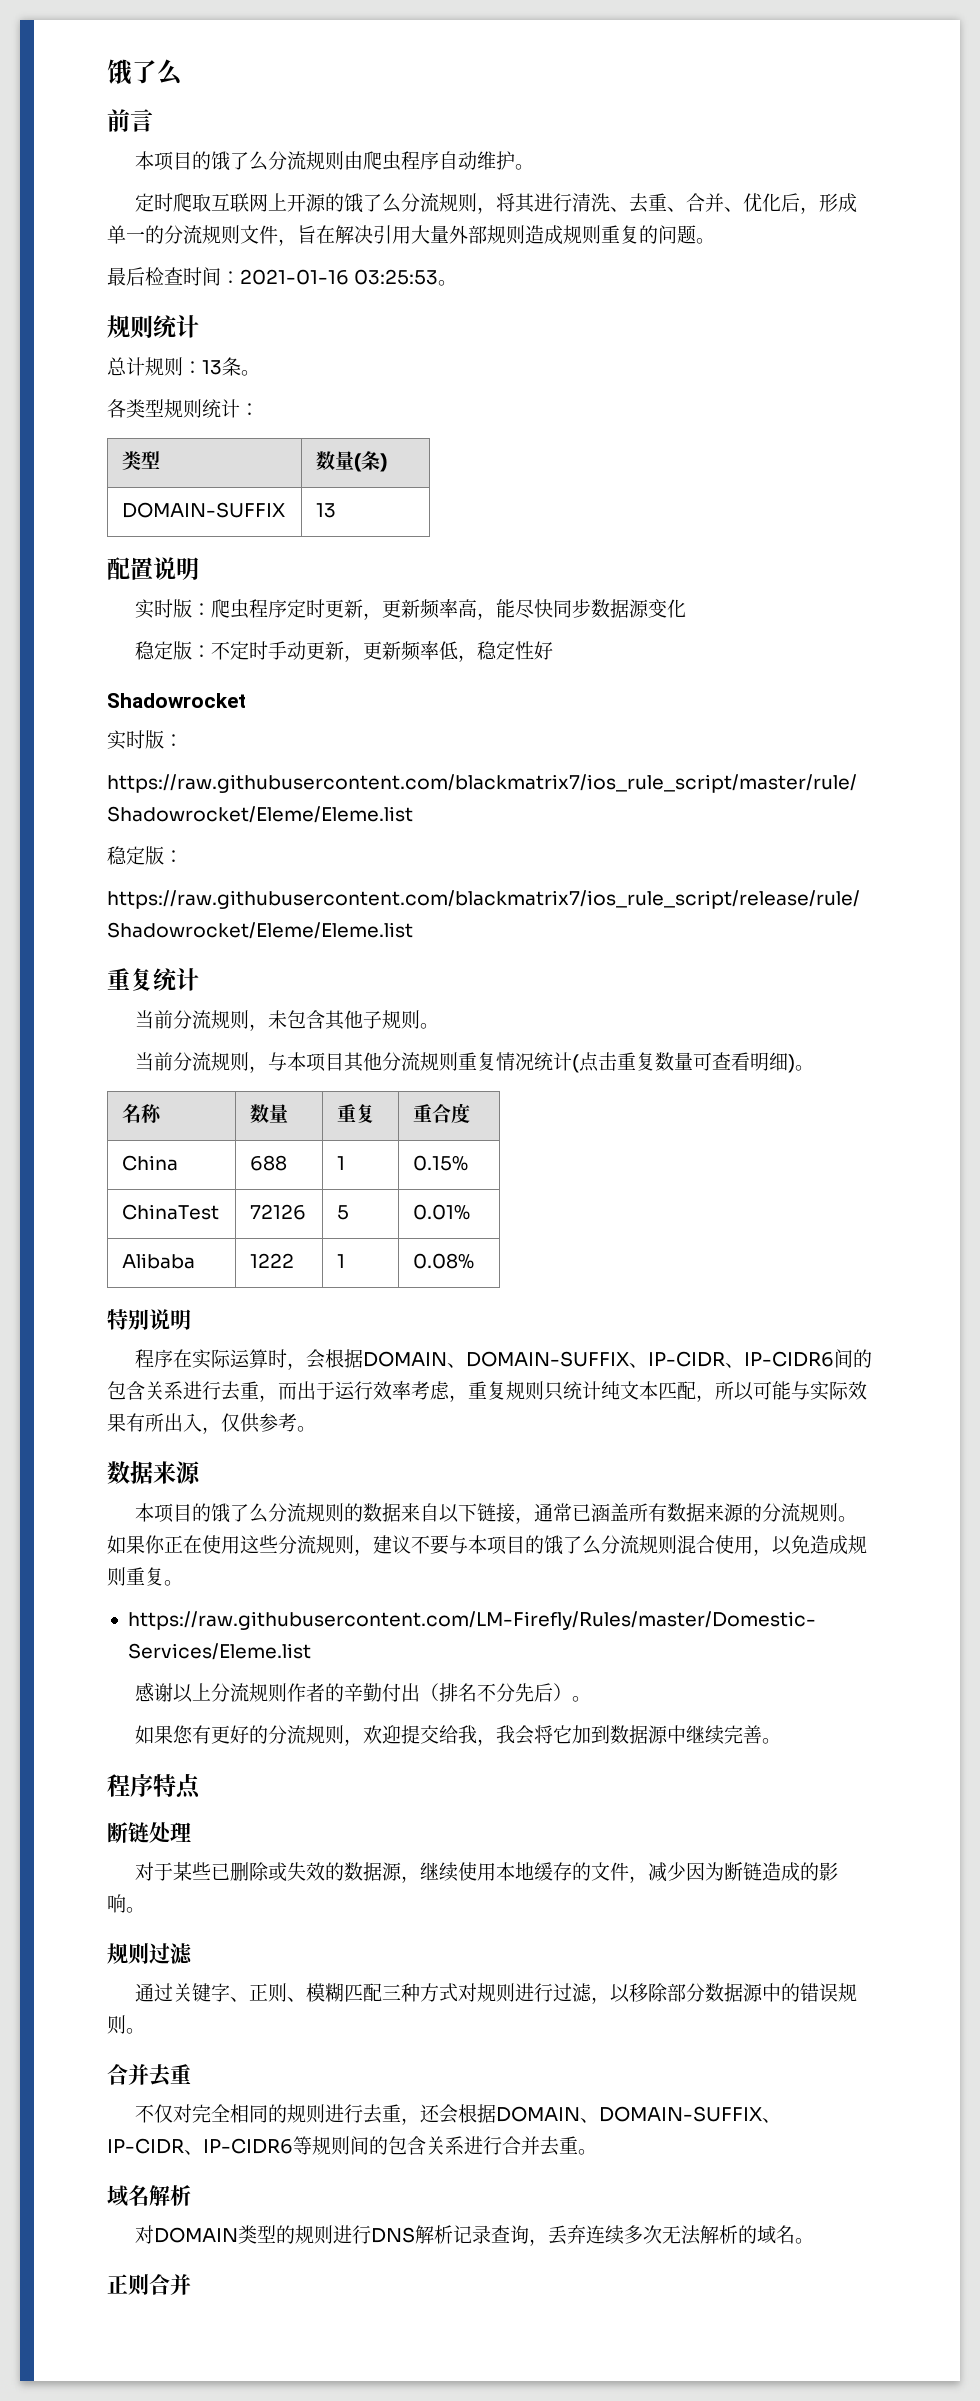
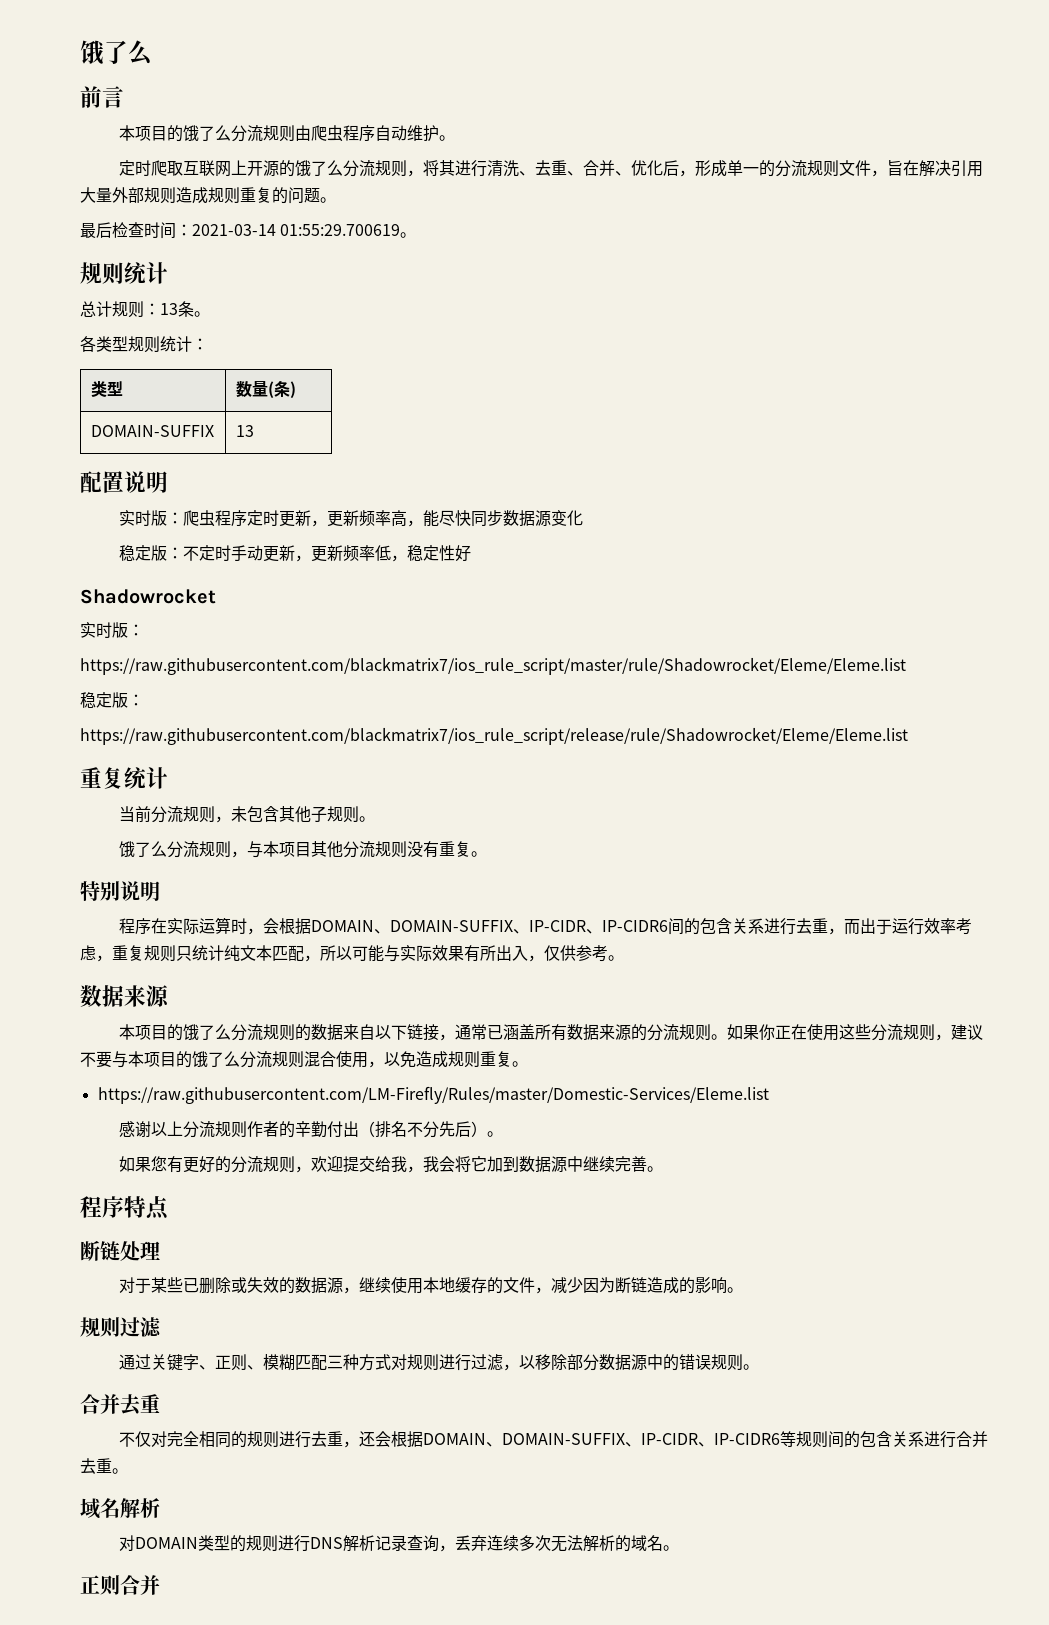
- 最后检查时间：2021-01-16 03:25:53。
+ 最后检查时间：2021-03-14 01:55:29.700619。
- 当前分流规则，与本项目其他分流规则重复情况统计(点击重复数量可查看明细)。
- 名称 | 数量 | 重复 | 重合度
- China | 688 | 1 | 0.15%
- ChinaTest | 72126 | 5 | 0.01%
- Alibaba | 1222 | 1 | 0.08%
+ 饿了么分流规则，与本项目其他分流规则没有重复。

